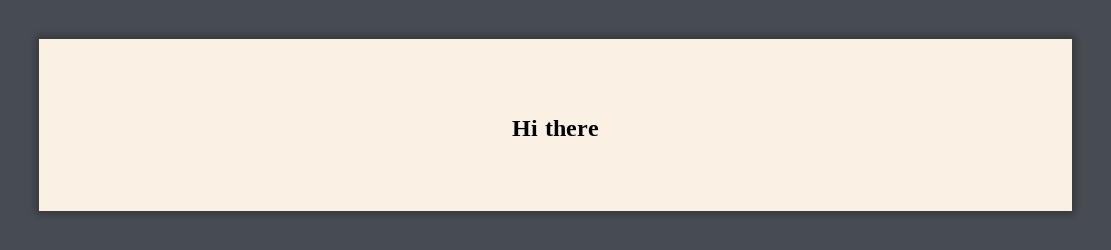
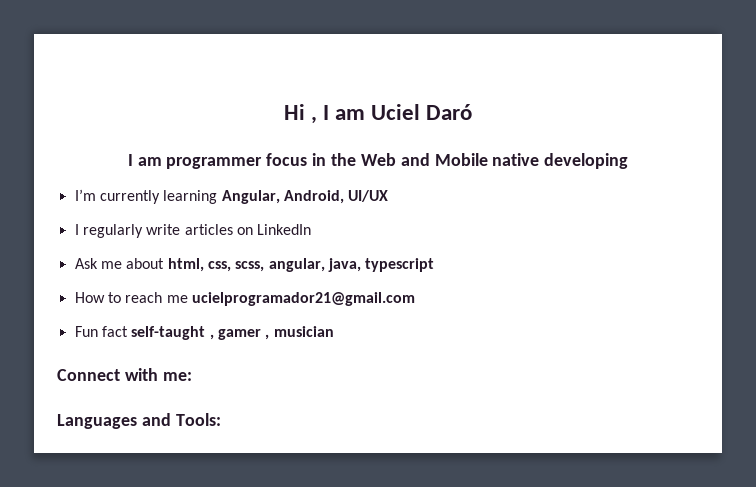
- Hi there
+ Hi , I am Uciel Daró
+ I am programmer focus in the Web and Mobile native developing
+ I’m currently learning Angular, Android, UI/UX
+ I regularly write articles on LinkedIn
+ Ask me about html, css, scss, angular, java, typescript
+ How to reach me ucielprogramador21@gmail.com
+ Fun fact self-taught , gamer , musician
+ Connect with me:
+ Languages and Tools:

